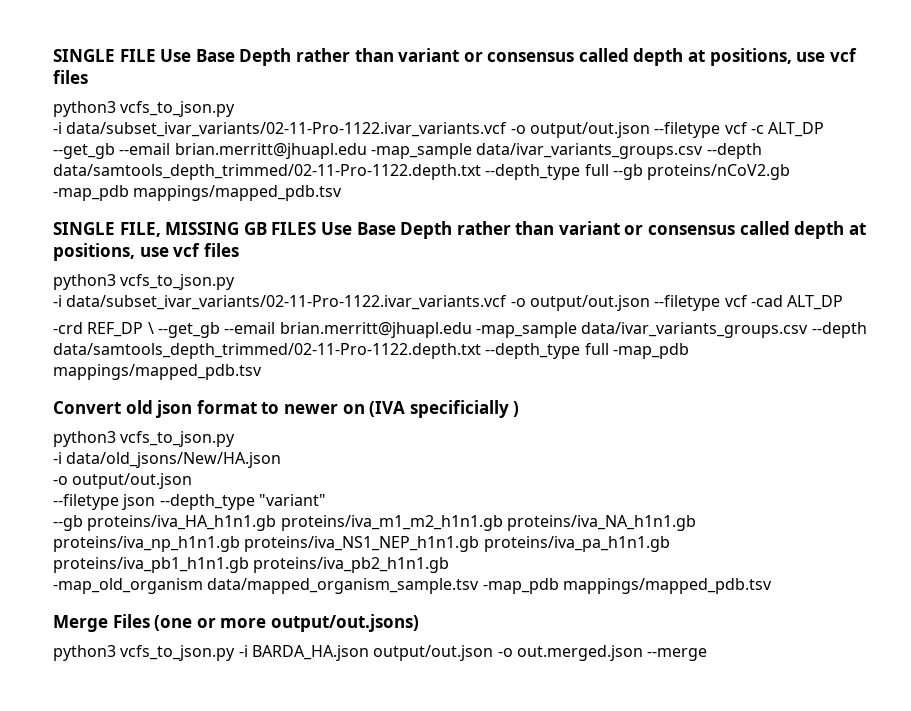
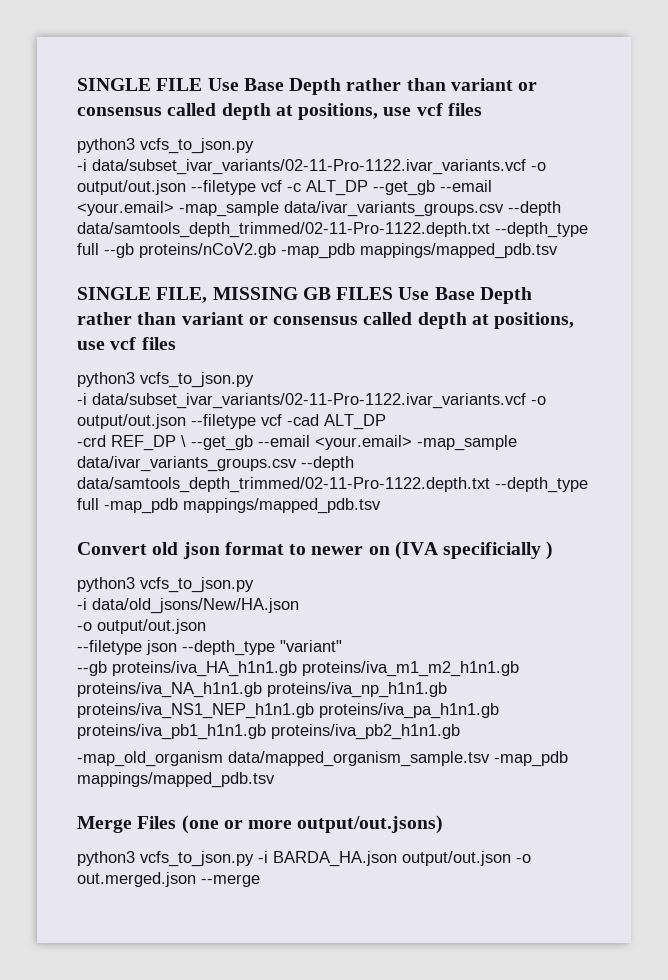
- -i data/subset_ivar_variants/02-11-Pro-1122.ivar_variants.vcf -o output/out.json --filetype vcf -c ALT_DP --get_gb --email brian.merritt@jhuapl.edu -map_sample data/ivar_variants_groups.csv --depth data/samtools_depth_trimmed/02-11-Pro-1122.depth.txt --depth_type full --gb proteins/nCoV2.gb -map_pdb mappings/mapped_pdb.tsv
+ -i data/subset_ivar_variants/02-11-Pro-1122.ivar_variants.vcf -o output/out.json --filetype vcf -c ALT_DP --get_gb --email <your.email> -map_sample data/ivar_variants_groups.csv --depth data/samtools_depth_trimmed/02-11-Pro-1122.depth.txt --depth_type full --gb proteins/nCoV2.gb -map_pdb mappings/mapped_pdb.tsv
- -crd REF_DP \ --get_gb --email brian.merritt@jhuapl.edu -map_sample data/ivar_variants_groups.csv --depth data/samtools_depth_trimmed/02-11-Pro-1122.depth.txt --depth_type full -map_pdb mappings/mapped_pdb.tsv
+ -crd REF_DP \ --get_gb --email <your.email> -map_sample data/ivar_variants_groups.csv --depth data/samtools_depth_trimmed/02-11-Pro-1122.depth.txt --depth_type full -map_pdb mappings/mapped_pdb.tsv

